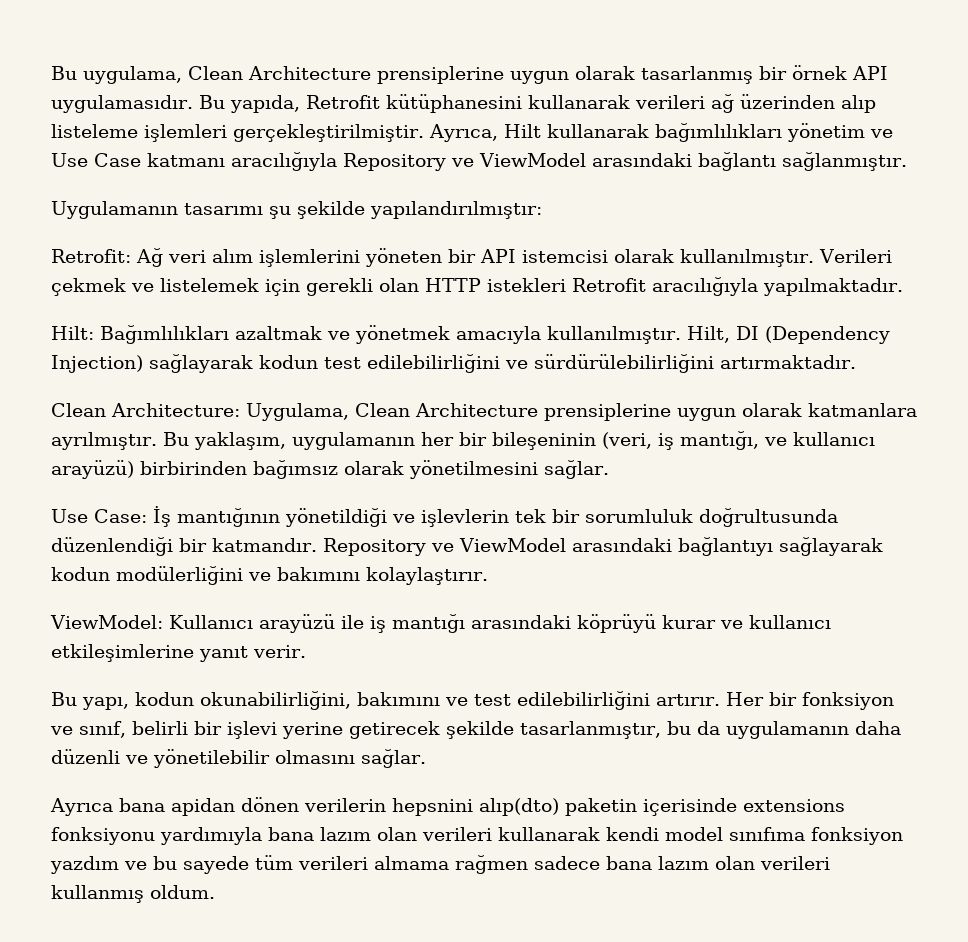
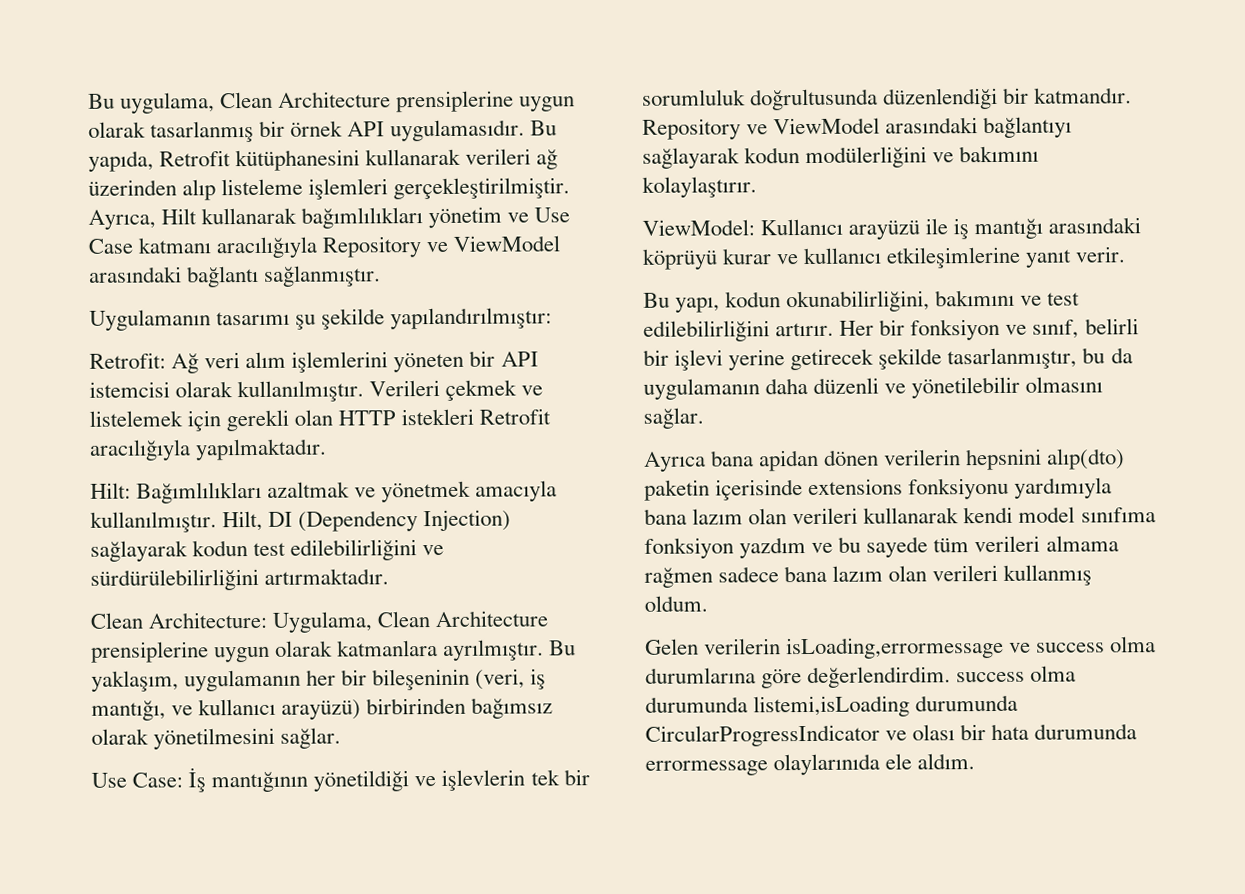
+ Gelen verilerin isLoading,errormessage ve success olma durumlarına göre değerlendirdim. success olma durumunda listemi,isLoading durumunda CircularProgressIndicator ve olası bir hata durumunda errormessage olaylarınıda ele aldım.

